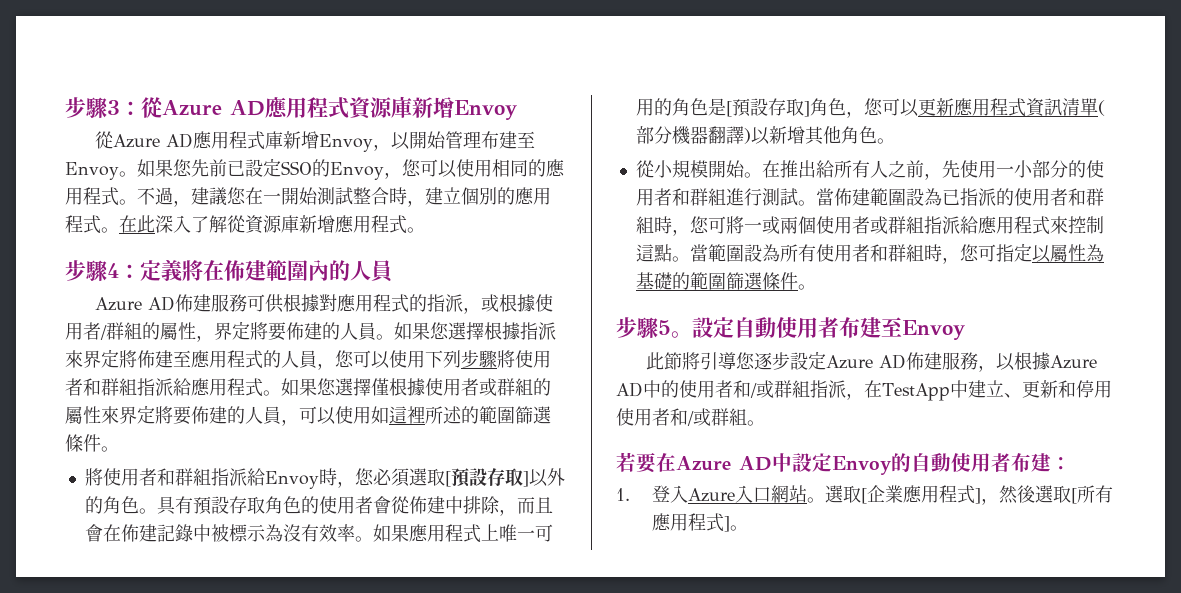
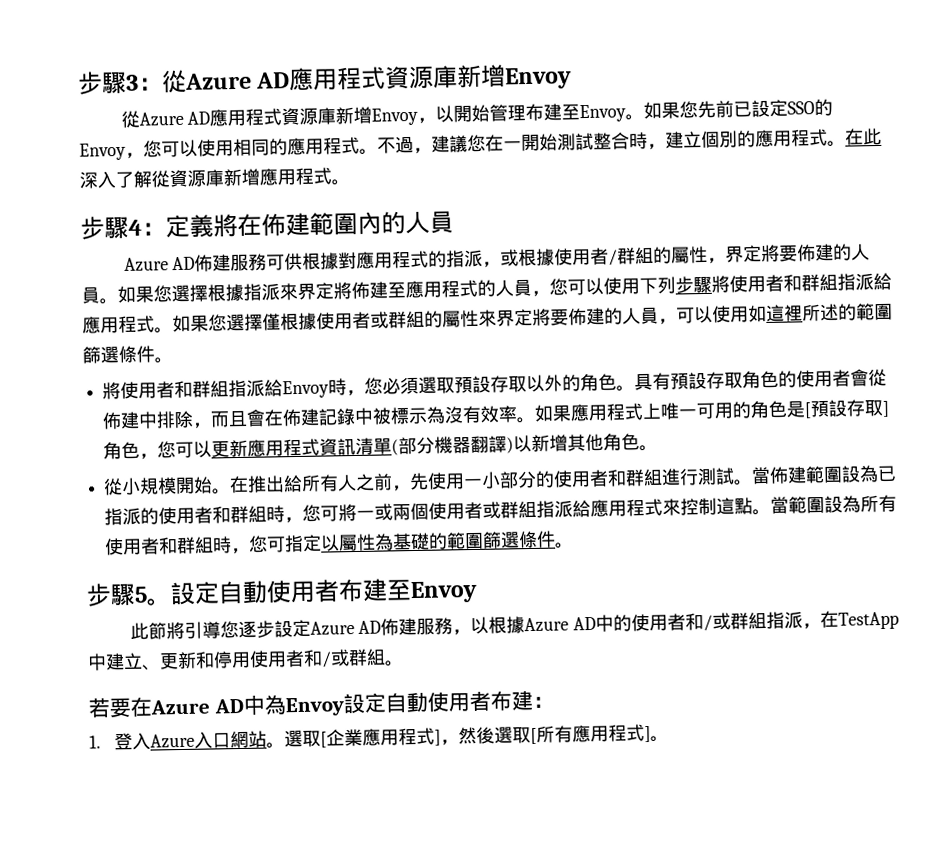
- 從Azure AD應用程式庫新增Envoy，以開始管理布建至Envoy。
+ 從Azure AD應用程式資源庫新增Envoy，以開始管理布建至Envoy。
- 將使用者和群組指派給Envoy時，您必須選取[預設存取]以外的角色。
+ 將使用者和群組指派給Envoy時，您必須選取預設存取以外的角色。
- 若要在Azure AD中設定Envoy的自動使用者布建：
+ 若要在Azure AD中為Envoy設定自動使用者布建：

